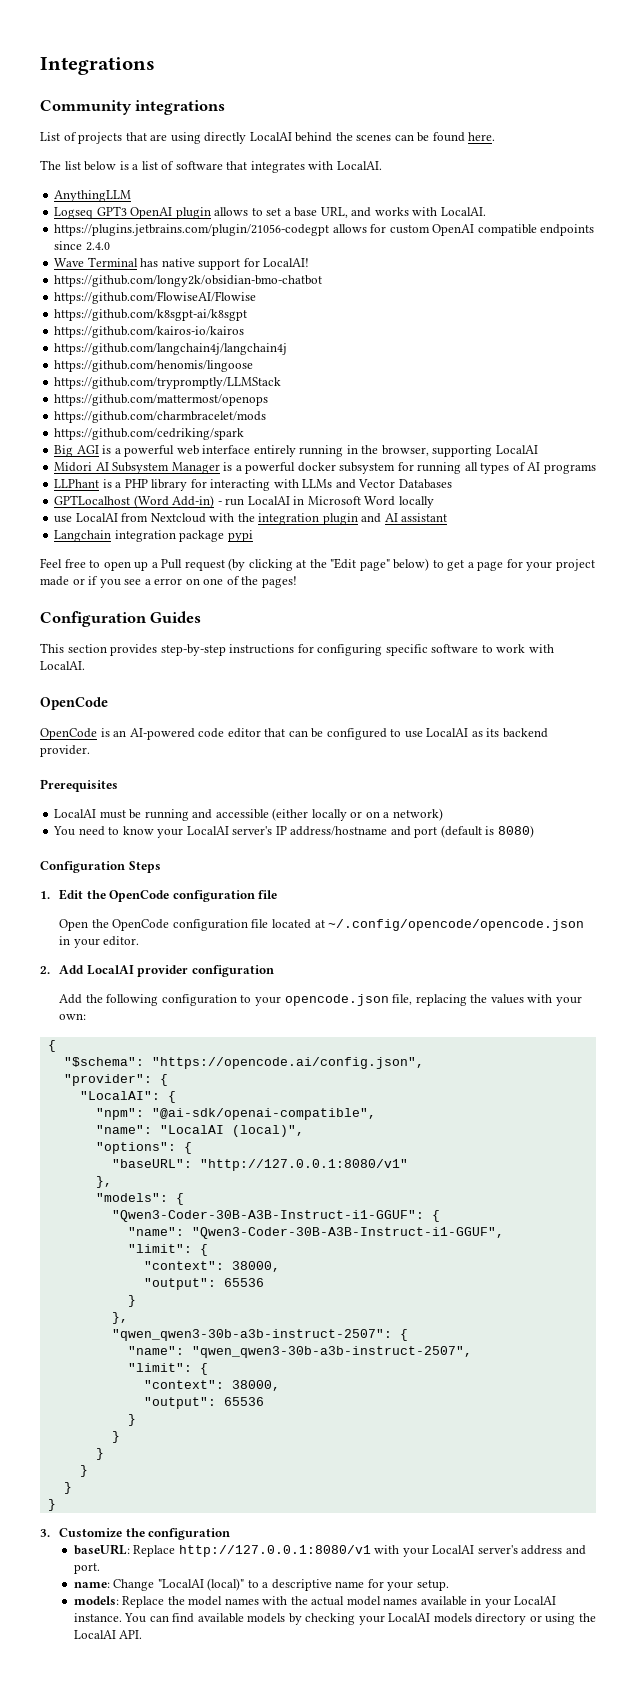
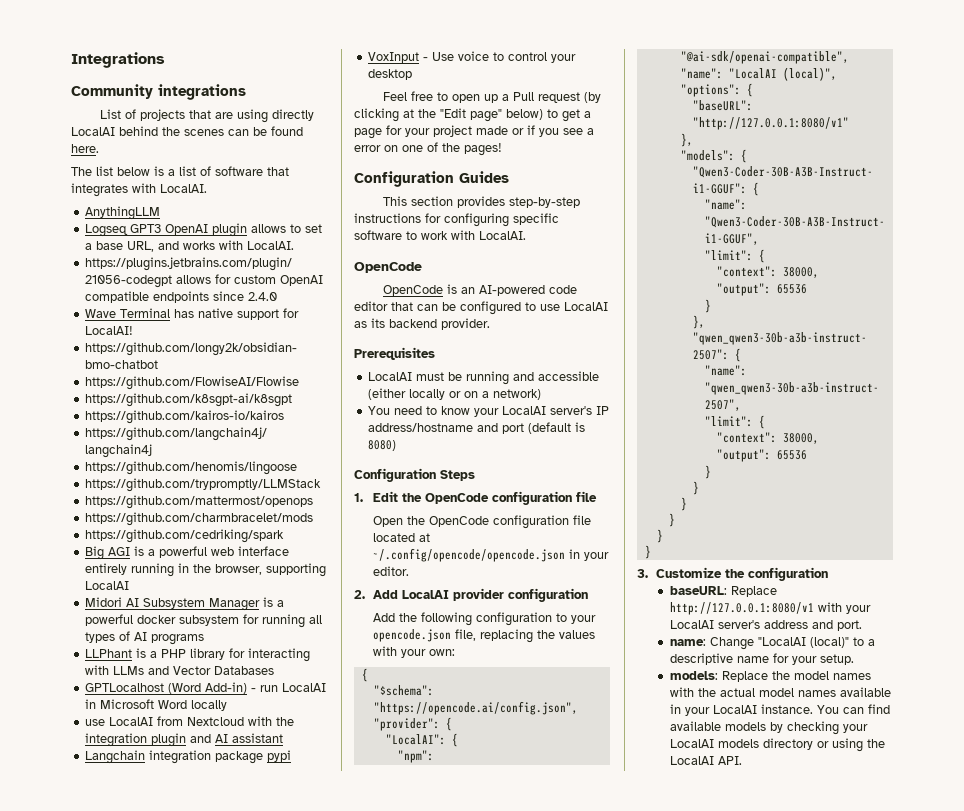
+ VoxInput - Use voice to control your desktop

